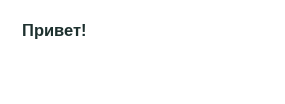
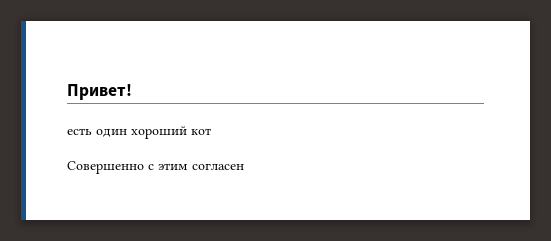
+ есть один хороший кот
+ Совершенно с этим согласен

